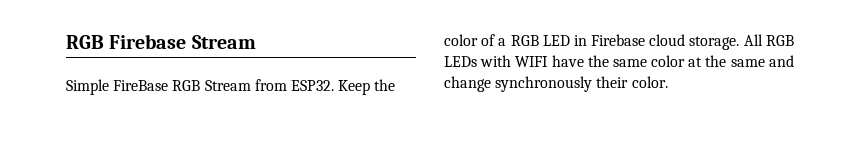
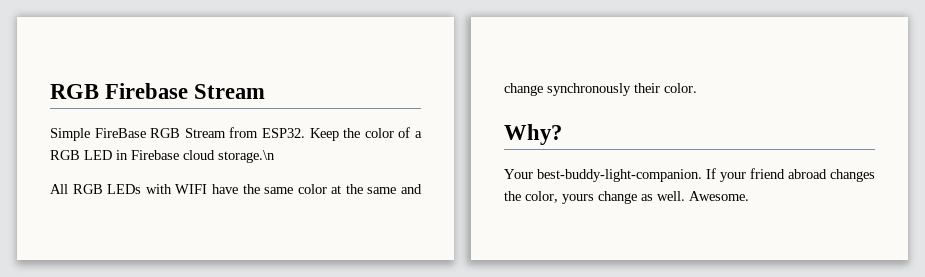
- Keep the color of a RGB LED in Firebase cloud storage. All RGB LEDs with WIFI have the same color at the same and change synchronously their color.
+ Keep the color of a RGB LED in Firebase cloud storage.\n
+ All RGB LEDs with WIFI have the same color at the same and change synchronously their color.
+ Why?
+ Your best-buddy-light-companion. If your friend abroad changes the color, yours change as well. Awesome.

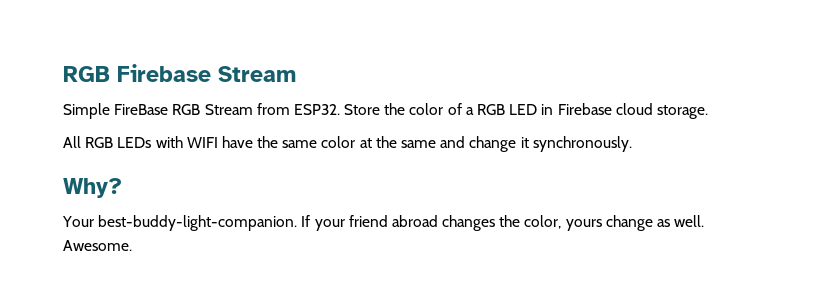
- Keep the color of a RGB LED in Firebase cloud storage.\n
+ Store the color of a RGB LED in Firebase cloud storage.
- All RGB LEDs with WIFI have the same color at the same and change synchronously their color.
+ All RGB LEDs with WIFI have the same color at the same and change it synchronously.

